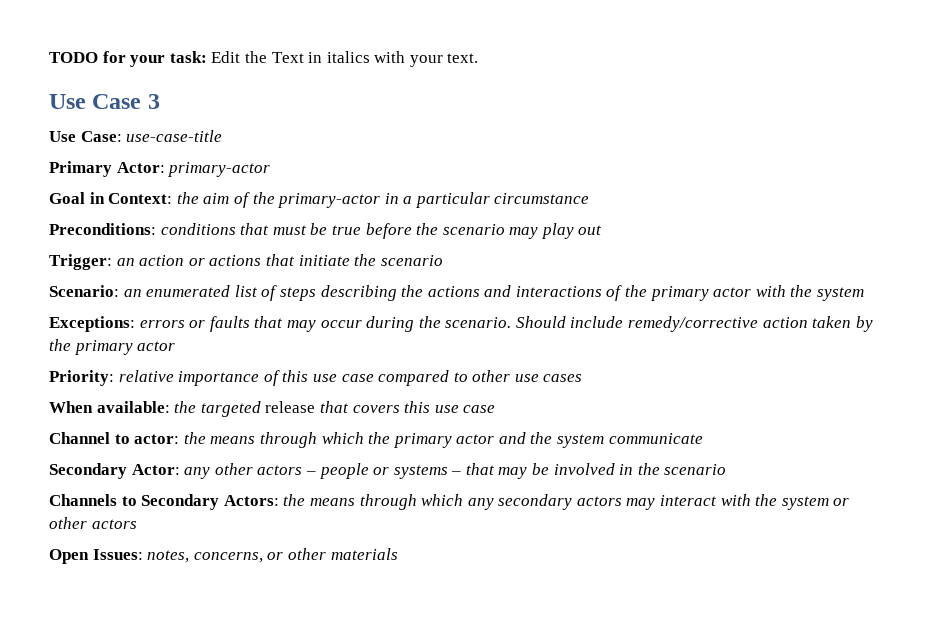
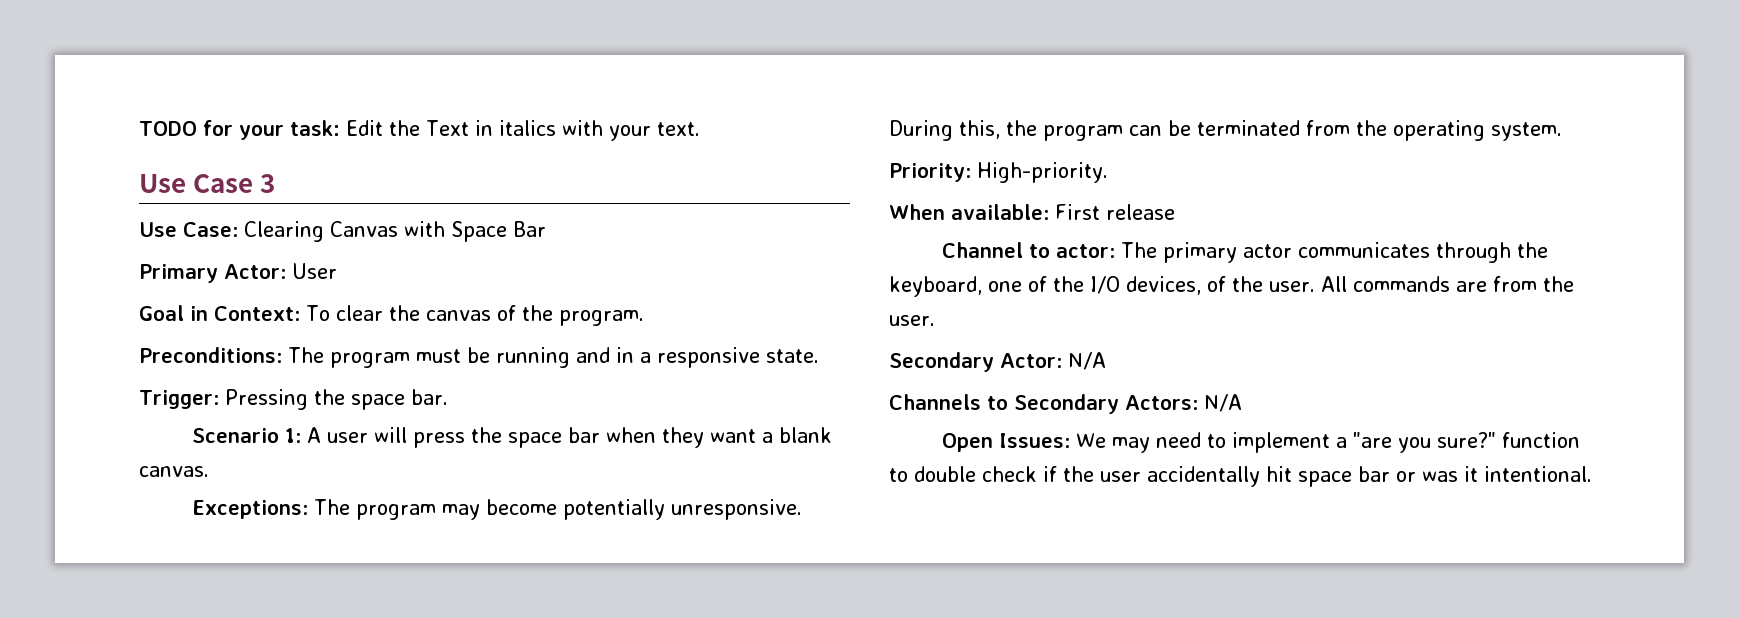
- Use Case: use-case-title
+ Use Case: Clearing Canvas with Space Bar
- Primary Actor: primary-actor
+ Primary Actor: User
- Goal in Context: the aim of the primary-actor in a particular circumstance
- Preconditions: conditions that must be true before the scenario may play out
- Trigger: an action or actions that initiate the scenario
- Scenario: an enumerated list of steps describing the actions and interactions of the primary actor with the system
- Exceptions: errors or faults that may occur during the scenario. Should include remedy/corrective action taken by the primary actor
- Priority: relative importance of this use case compared to other use cases
+ Goal in Context: To clear the canvas of the program.
+ Preconditions: The program must be running and in a responsive state.
+ Trigger: Pressing the space bar.
+ Scenario 1: A user will press the space bar when they want a blank canvas.
+ Exceptions: The program may become potentially unresponsive. During this, the program can be terminated from the operating system.
+ Priority: High-priority.
- When available: the targeted release that covers this use case
- Channel to actor: the means through which the primary actor and the system communicate
- Secondary Actor: any other actors – people or systems – that may be involved in the scenario
- Channels to Secondary Actors: the means through which any secondary actors may interact with the system or other actors
- Open Issues: notes, concerns, or other materials
+ When available: First release
+ Channel to actor: The primary actor communicates through the keyboard, one of the I/O devices, of the user. All commands are from the user.
+ Secondary Actor: N/A
+ Channels to Secondary Actors: N/A
+ Open Issues: We may need to implement a "are you sure?" function to double check if the user accidentally hit space bar or was it intentional.

